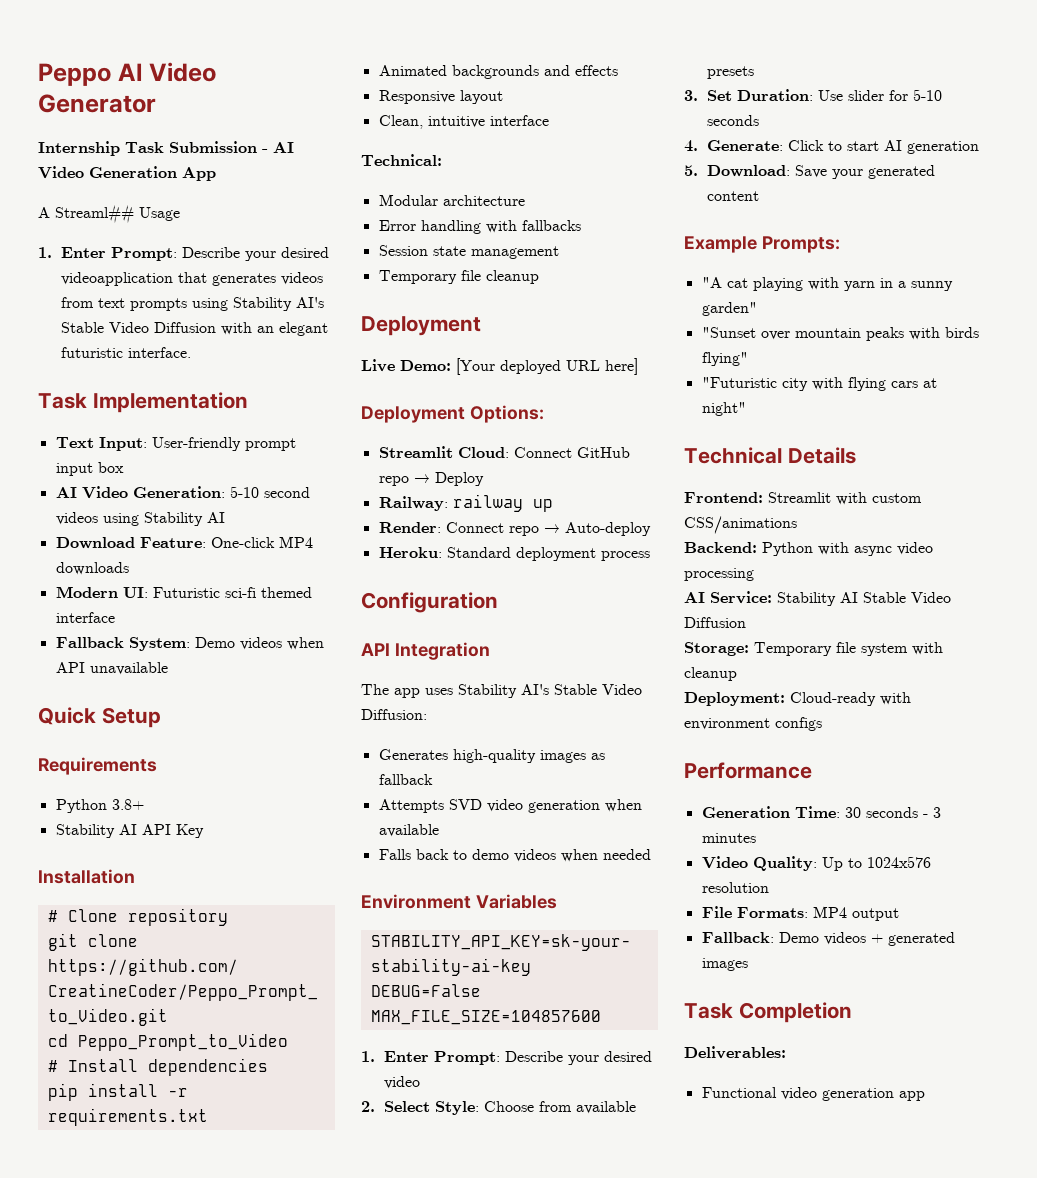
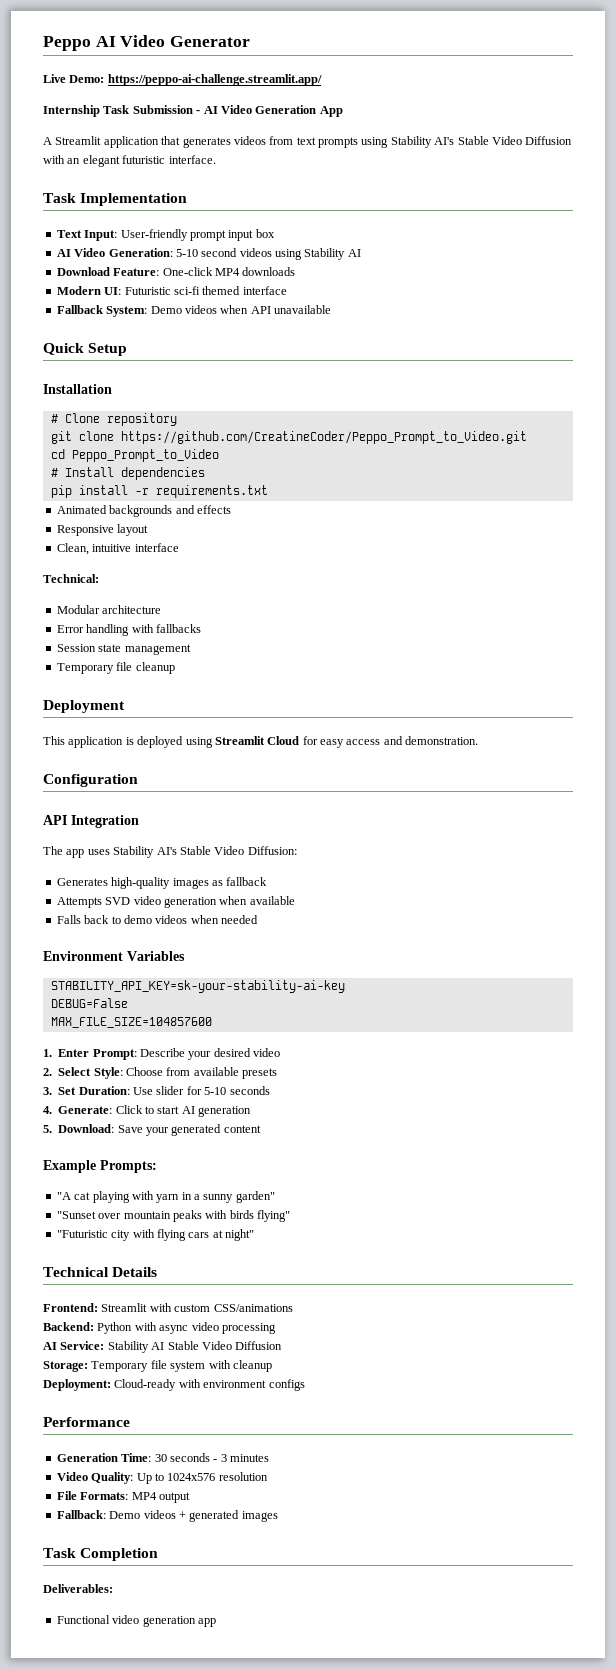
+ Live Demo: https://peppo-ai-challenge.streamlit.app/
- A Streaml## Usage
- 1. Enter Prompt: Describe your desired videoapplication that generates videos from text prompts using Stability AI's Stable Video Diffusion with an elegant futuristic interface.
+ A Streamlit application that generates videos from text prompts using Stability AI's Stable Video Diffusion with an elegant futuristic interface.
- Requirements
- Python 3.8+
- Stability AI API Key
- Live Demo: [Your deployed URL here]
- Deployment Options:
- Streamlit Cloud: Connect GitHub repo → Deploy
- Railway: railway up
- Render: Connect repo → Auto-deploy
- Heroku: Standard deployment process
+ This application is deployed using Streamlit Cloud for easy access and demonstration.

